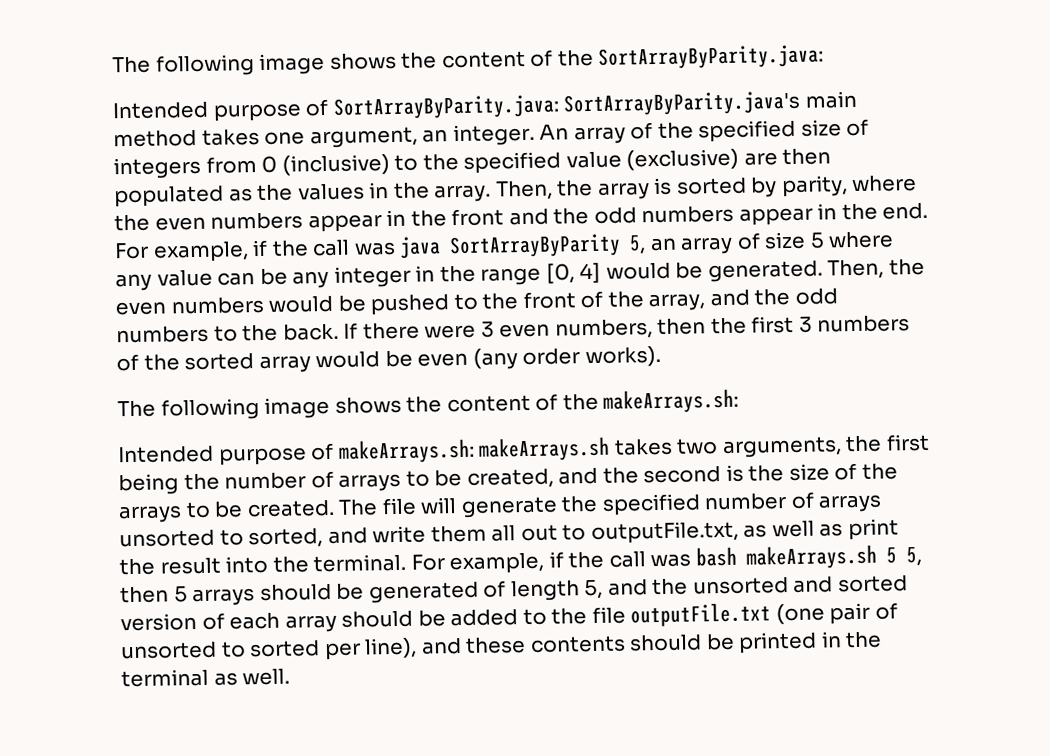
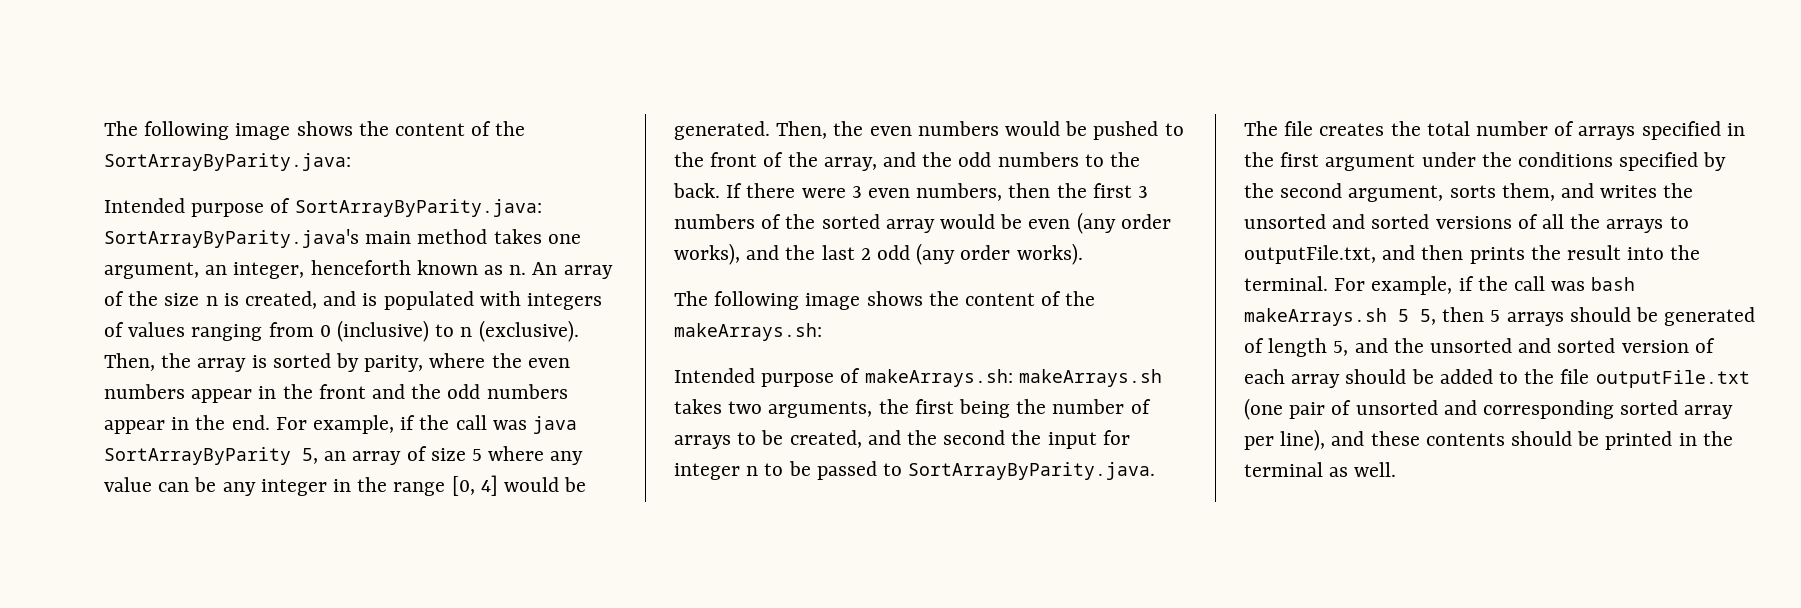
- Intended purpose of SortArrayByParity.java: SortArrayByParity.java's main method takes one argument, an integer. An array of the specified size of integers from 0 (inclusive) to the specified value (exclusive) are then populated as the values in the array.
+ Intended purpose of SortArrayByParity.java: SortArrayByParity.java's main method takes one argument, an integer, henceforth known as n. An array of the size n is created, and is populated with integers of values ranging from 0 (inclusive) to n (exclusive).
- If there were 3 even numbers, then the first 3 numbers of the sorted array would be even (any order works).
+ If there were 3 even numbers, then the first 3 numbers of the sorted array would be even (any order works), and the last 2 odd (any order works).
- Intended purpose of makeArrays.sh: makeArrays.sh takes two arguments, the first being the number of arrays to be created, and the second is the size of the arrays to be created. The file will generate the specified number of arrays unsorted to sorted, and write them all out to outputFile.txt, as well as print the result into the terminal.
+ Intended purpose of makeArrays.sh: makeArrays.sh takes two arguments, the first being the number of arrays to be created, and the second the input for integer n to be passed to SortArrayByParity.java. The file creates the total number of arrays specified in the first argument under the conditions specified by the second argument, sorts them, and writes the unsorted and sorted versions of all the arrays to outputFile.txt, and then prints the result into the terminal.
- For example, if the call was bash makeArrays.sh 5 5, then 5 arrays should be generated of length 5, and the unsorted and sorted version of each array should be added to the file outputFile.txt (one pair of unsorted to sorted per line), and these contents should be printed in the terminal as well.
+ For example, if the call was bash makeArrays.sh 5 5, then 5 arrays should be generated of length 5, and the unsorted and sorted version of each array should be added to the file outputFile.txt (one pair of unsorted and corresponding sorted array per line), and these contents should be printed in the terminal as well.

